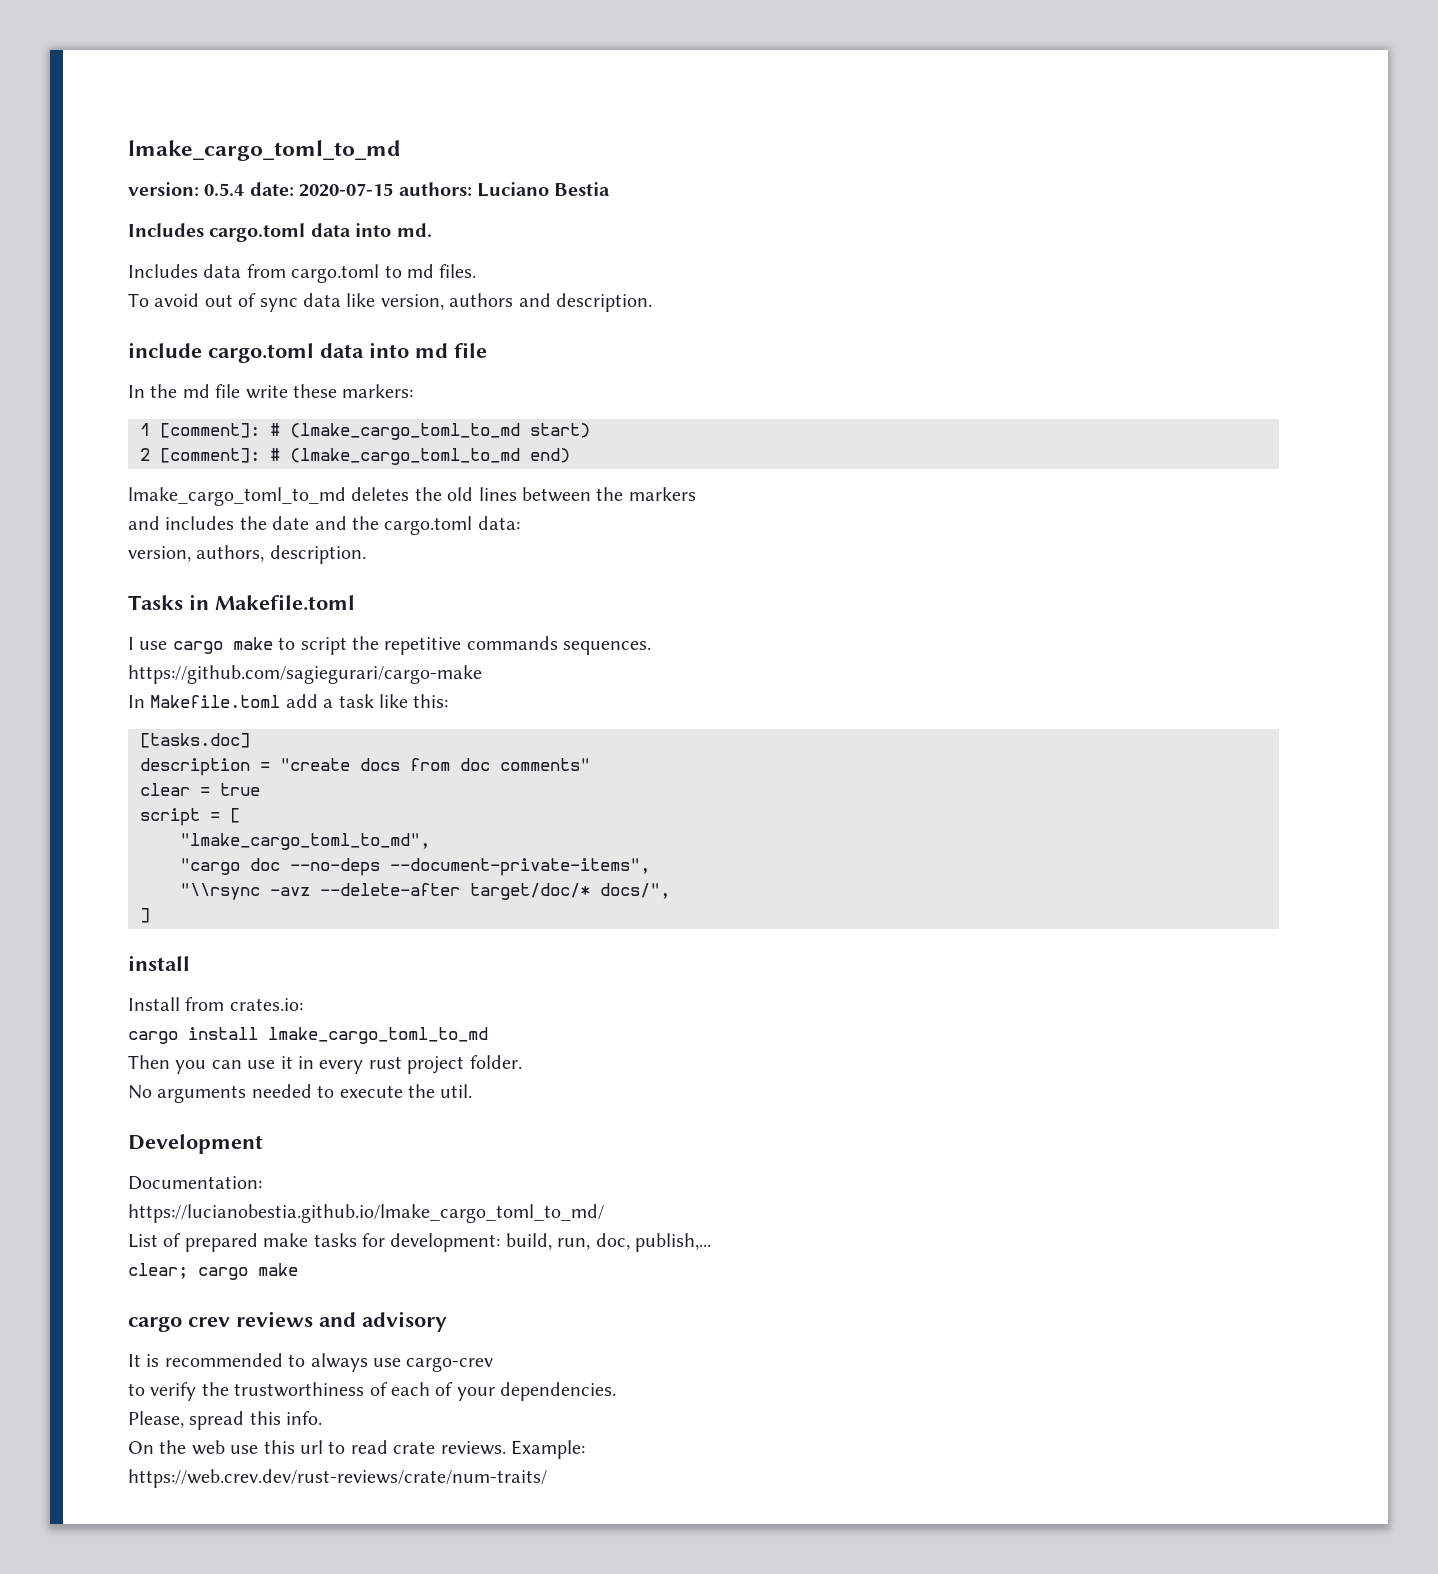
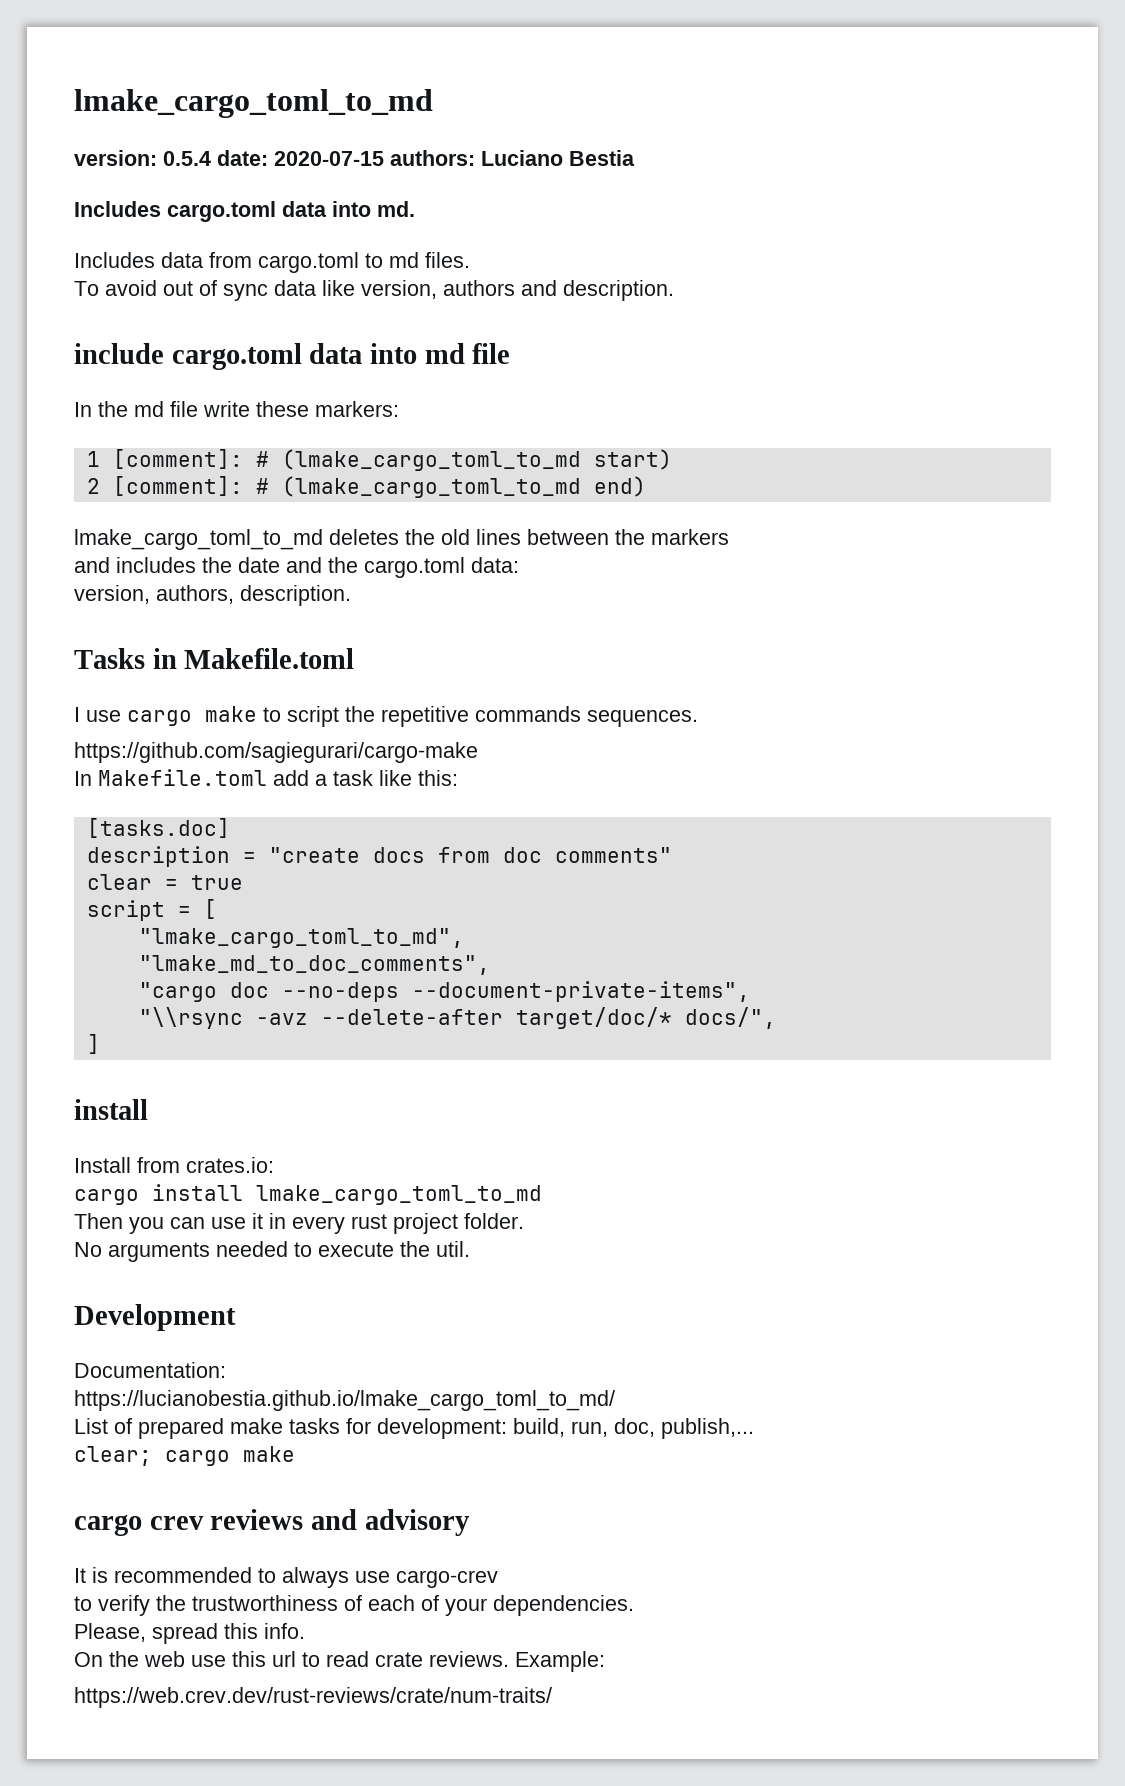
+ "lmake_md_to_doc_comments",

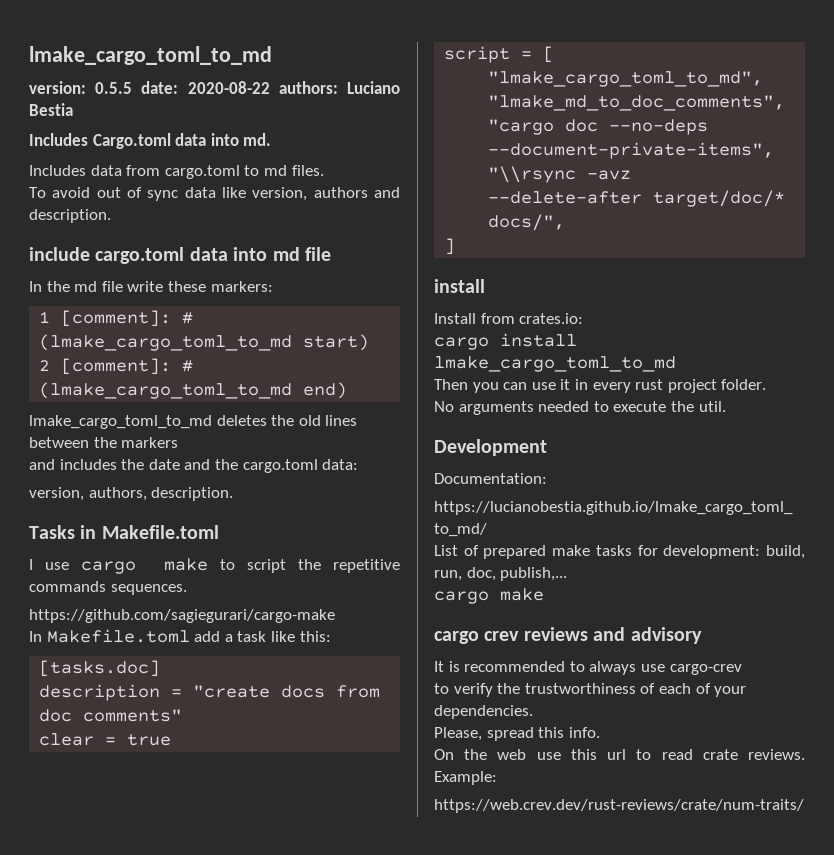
- version: 0.5.4 date: 2020-07-15 authors: Luciano Bestia
+ version: 0.5.5 date: 2020-08-22 authors: Luciano Bestia
- Includes cargo.toml data into md.
+ Includes Cargo.toml data into md.
  List of prepared make tasks for development: build, run, doc, publish,...
- clear; cargo make
+ cargo make

